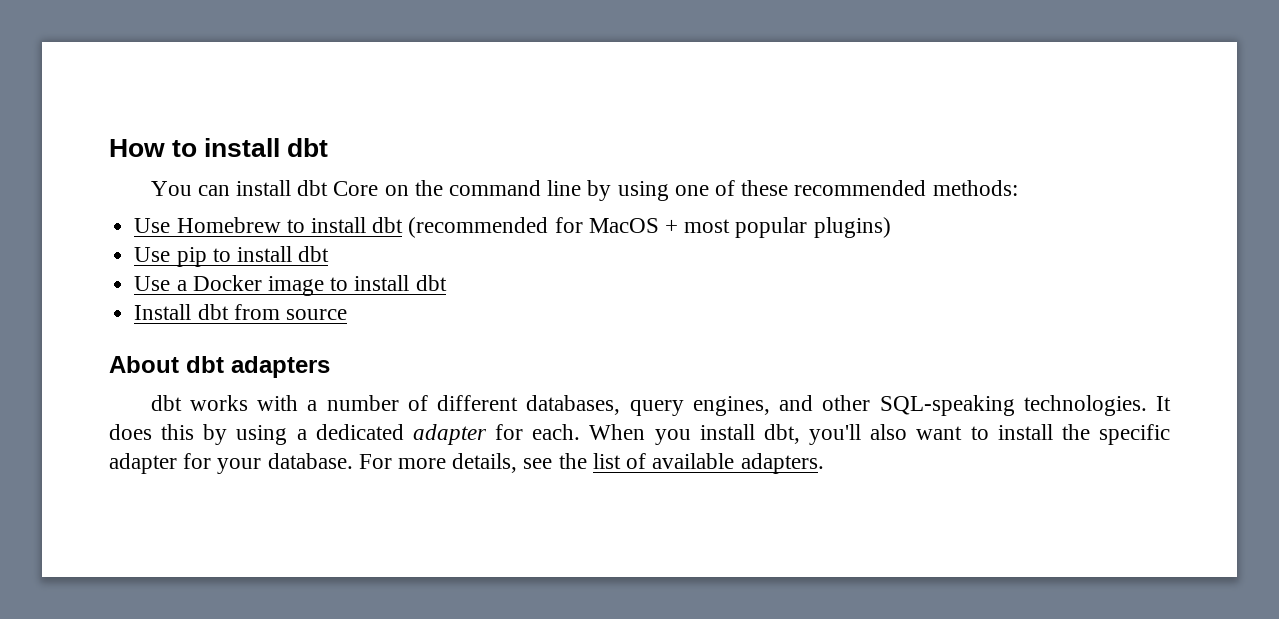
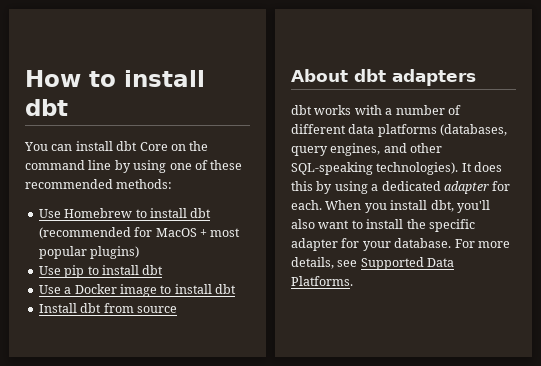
- dbt works with a number of different databases, query engines, and other SQL-speaking technologies.
+ dbt works with a number of different data platforms (databases, query engines, and other SQL-speaking technologies).
- For more details, see the list of available adapters.
+ For more details, see Supported Data Platforms.

